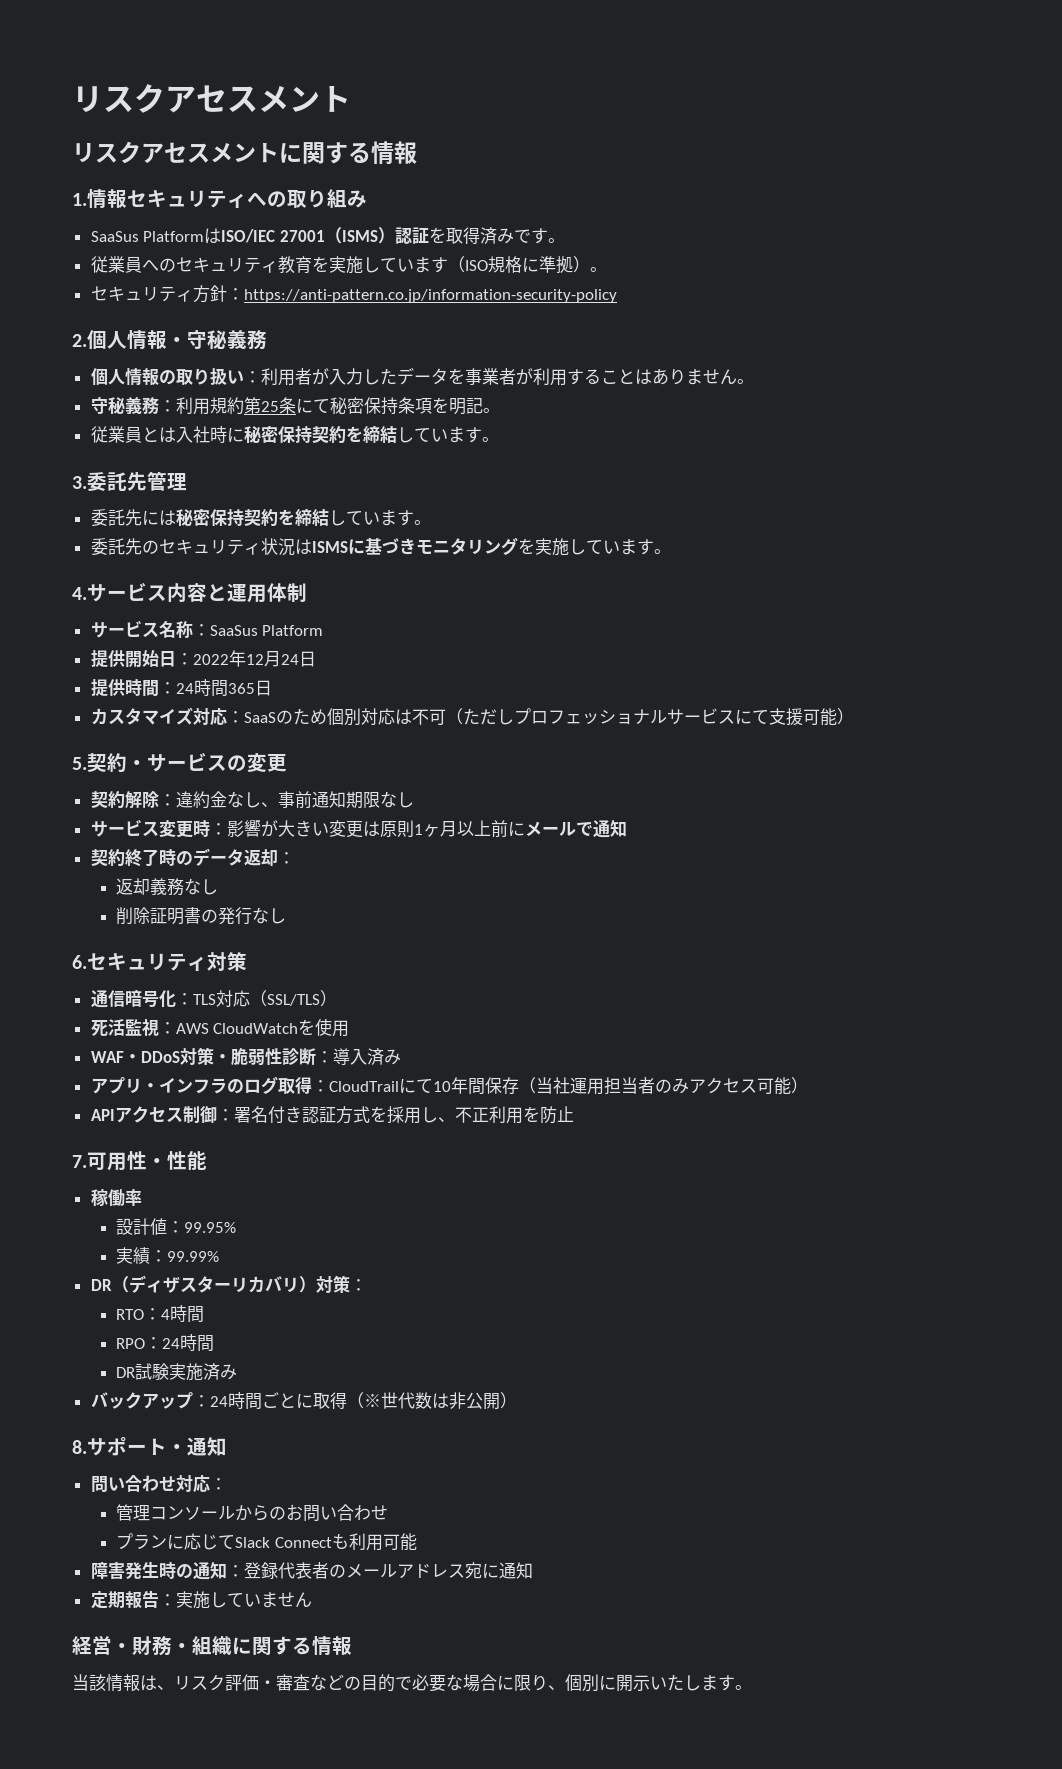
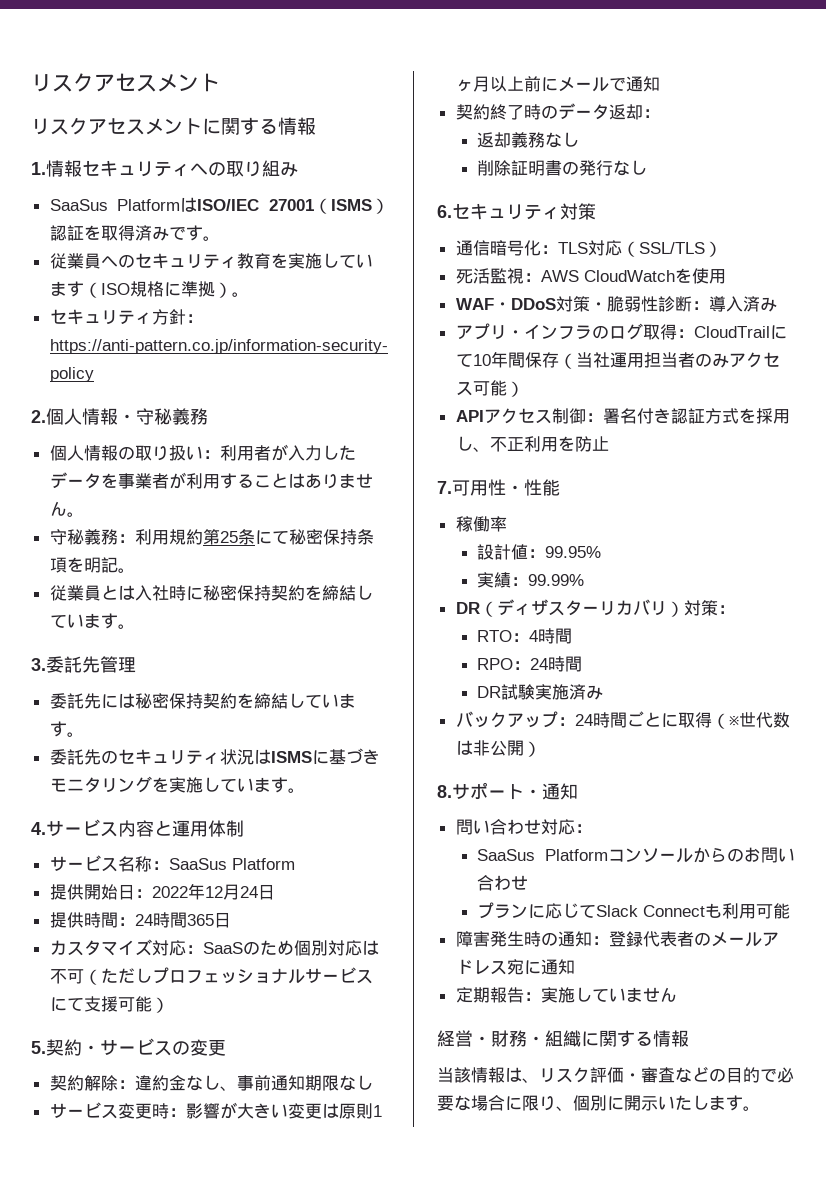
- 管理コンソールからのお問い合わせ
+ SaaSus Platformコンソールからのお問い合わせ

